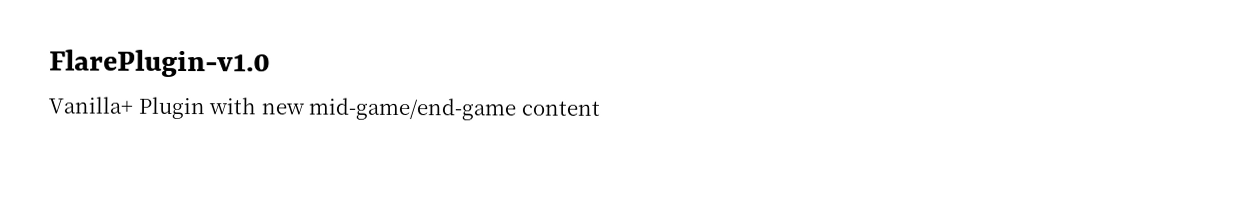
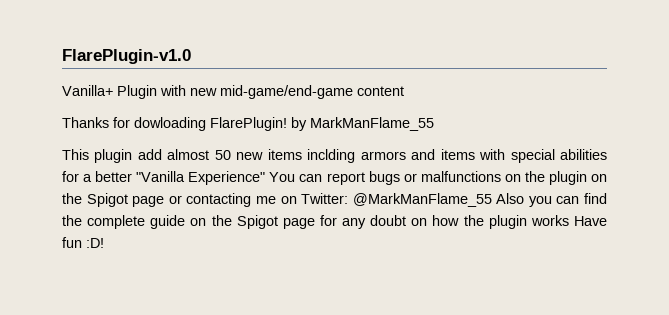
+ Thanks for dowloading FlarePlugin! by MarkManFlame_55
+ This plugin add almost 50 new items inclding armors and items with special abilities for a better "Vanilla Experience" You can report bugs or malfunctions on the plugin on the Spigot page or contacting me on Twitter: @MarkManFlame_55 Also you can find the complete guide on the Spigot page for any doubt on how the plugin works Have fun :D!

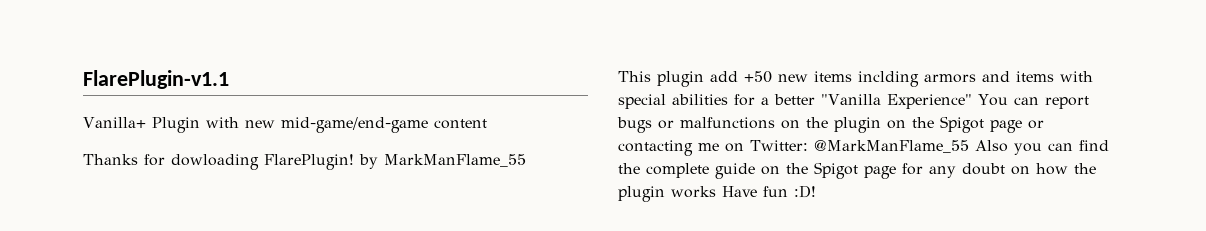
- FlarePlugin-v1.0
+ FlarePlugin-v1.1
- This plugin add almost 50 new items inclding armors and items with special abilities for a better "Vanilla Experience" You can report bugs or malfunctions on the plugin on the Spigot page or contacting me on Twitter: @MarkManFlame_55 Also you can find the complete guide on the Spigot page for any doubt on how the plugin works Have fun :D!
+ This plugin add +50 new items inclding armors and items with special abilities for a better "Vanilla Experience" You can report bugs or malfunctions on the plugin on the Spigot page or contacting me on Twitter: @MarkManFlame_55 Also you can find the complete guide on the Spigot page for any doubt on how the plugin works Have fun :D!

